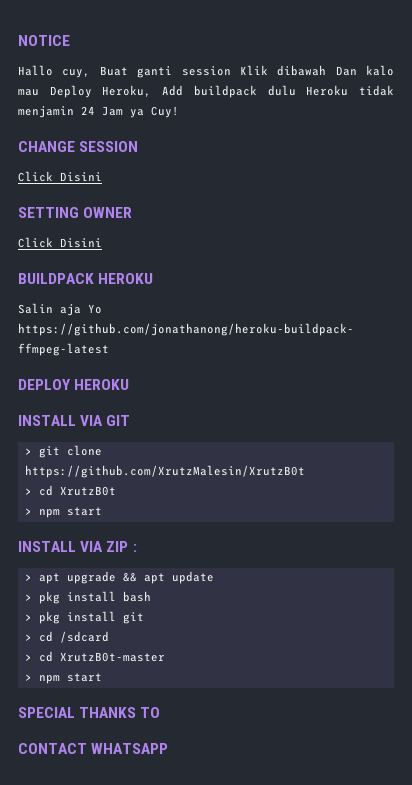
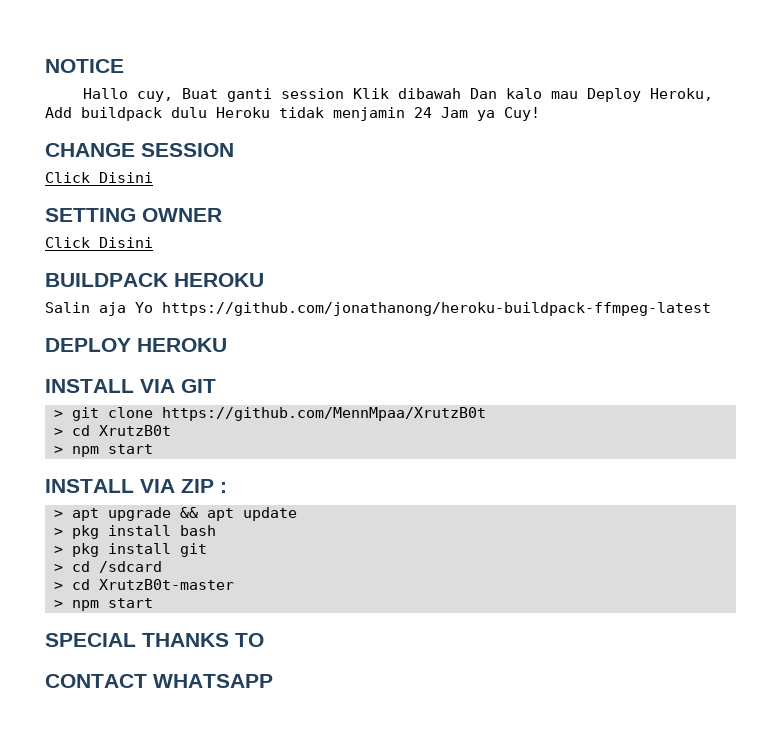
- > git clone https://github.com/XrutzMalesin/XrutzB0t
+ > git clone https://github.com/MennMpaa/XrutzB0t

